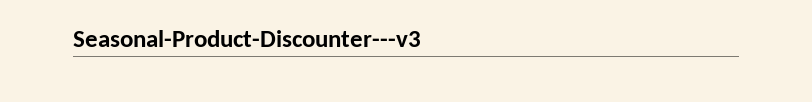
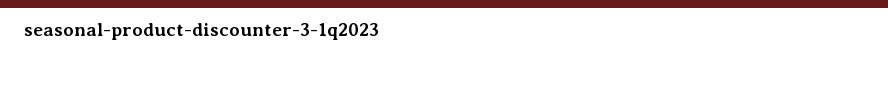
- Seasonal-Product-Discounter---v3
+ seasonal-product-discounter-3-1q2023

